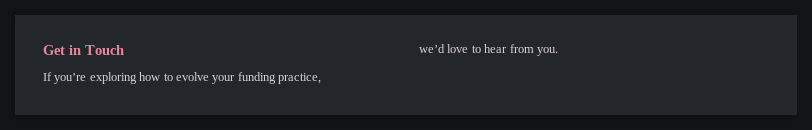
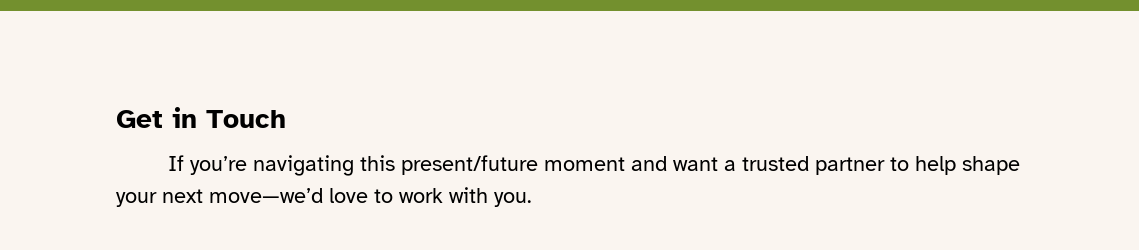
- If you’re exploring how to evolve your funding practice,
- we’d love to hear from you.
+ If you’re navigating this present/future moment and want a trusted partner to help shape your next move—we’d love to work with you.

